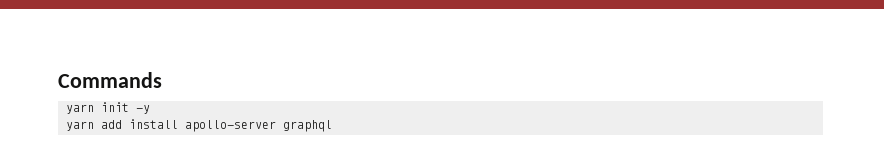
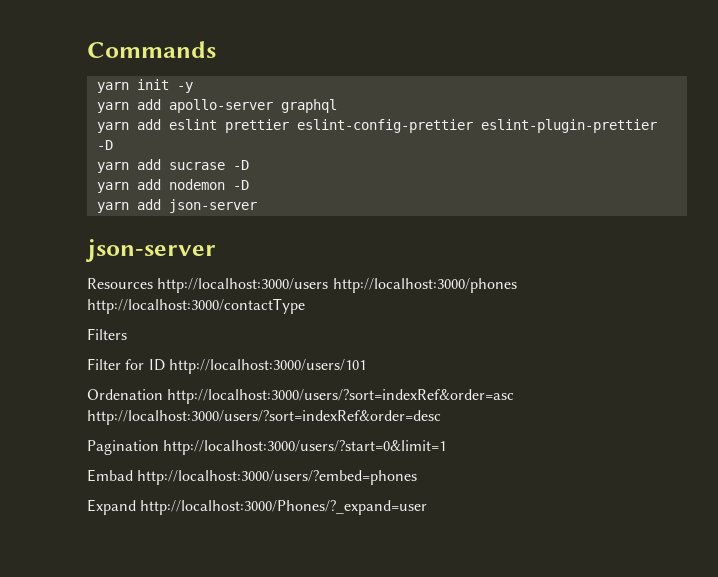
- yarn add install apollo-server graphql
+ yarn add apollo-server graphql
+ yarn add eslint prettier eslint-config-prettier eslint-plugin-prettier -D
+ yarn add sucrase -D
+ yarn add nodemon -D
+ yarn add json-server
+ json-server
+ Resources http://localhost:3000/users http://localhost:3000/phones http://localhost:3000/contactType
+ Filters
+ Filter for ID http://localhost:3000/users/101
+ Ordenation http://localhost:3000/users/?sort=indexRef&order=asc http://localhost:3000/users/?sort=indexRef&order=desc
+ Pagination http://localhost:3000/users/?start=0&limit=1
+ Embad http://localhost:3000/users/?embed=phones
+ Expand http://localhost:3000/Phones/?_expand=user

